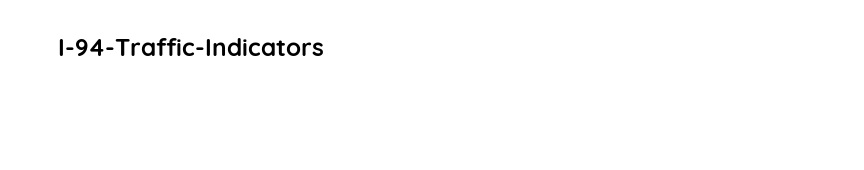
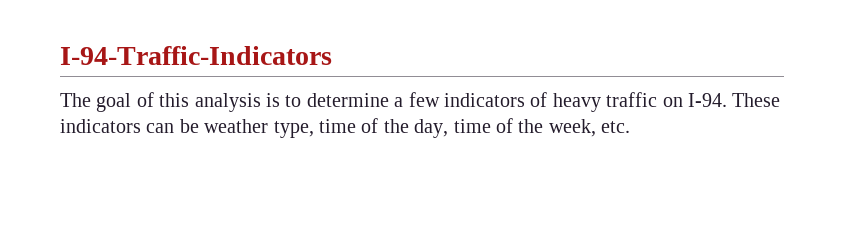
+ The goal of this analysis is to determine a few indicators of heavy traffic on I-94. These indicators can be weather type, time of the day, time of the week, etc.

